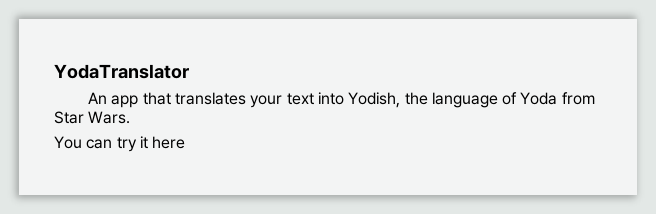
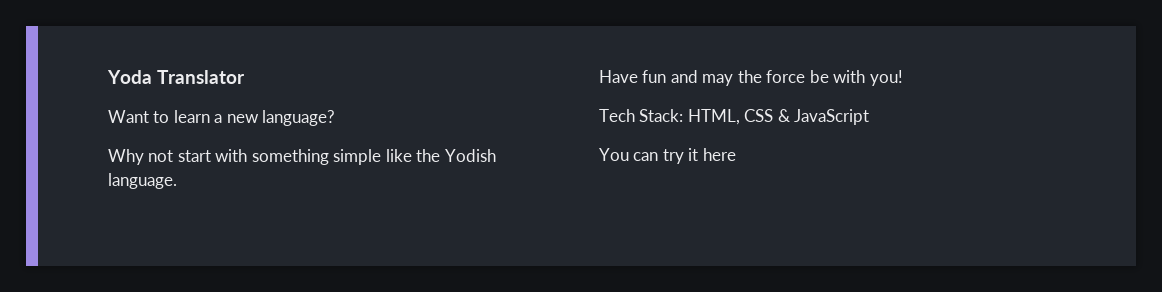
- YodaTranslator
- An app that translates your text into Yodish, the language of Yoda from Star Wars.
+ Yoda Translator
+ Want to learn a new language?
+ Why not start with something simple like the Yodish language.
+ Have fun and may the force be with you!
+ Tech Stack: HTML, CSS & JavaScript

